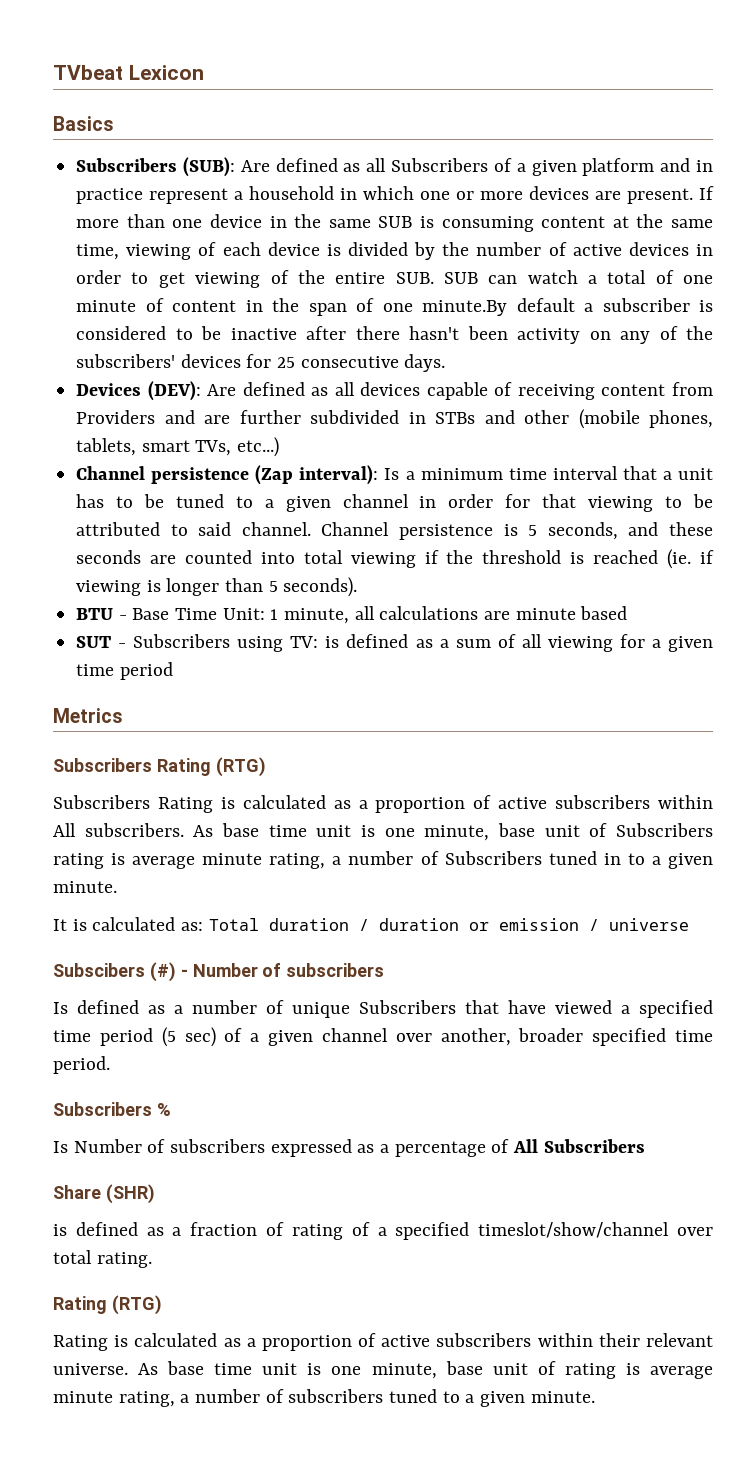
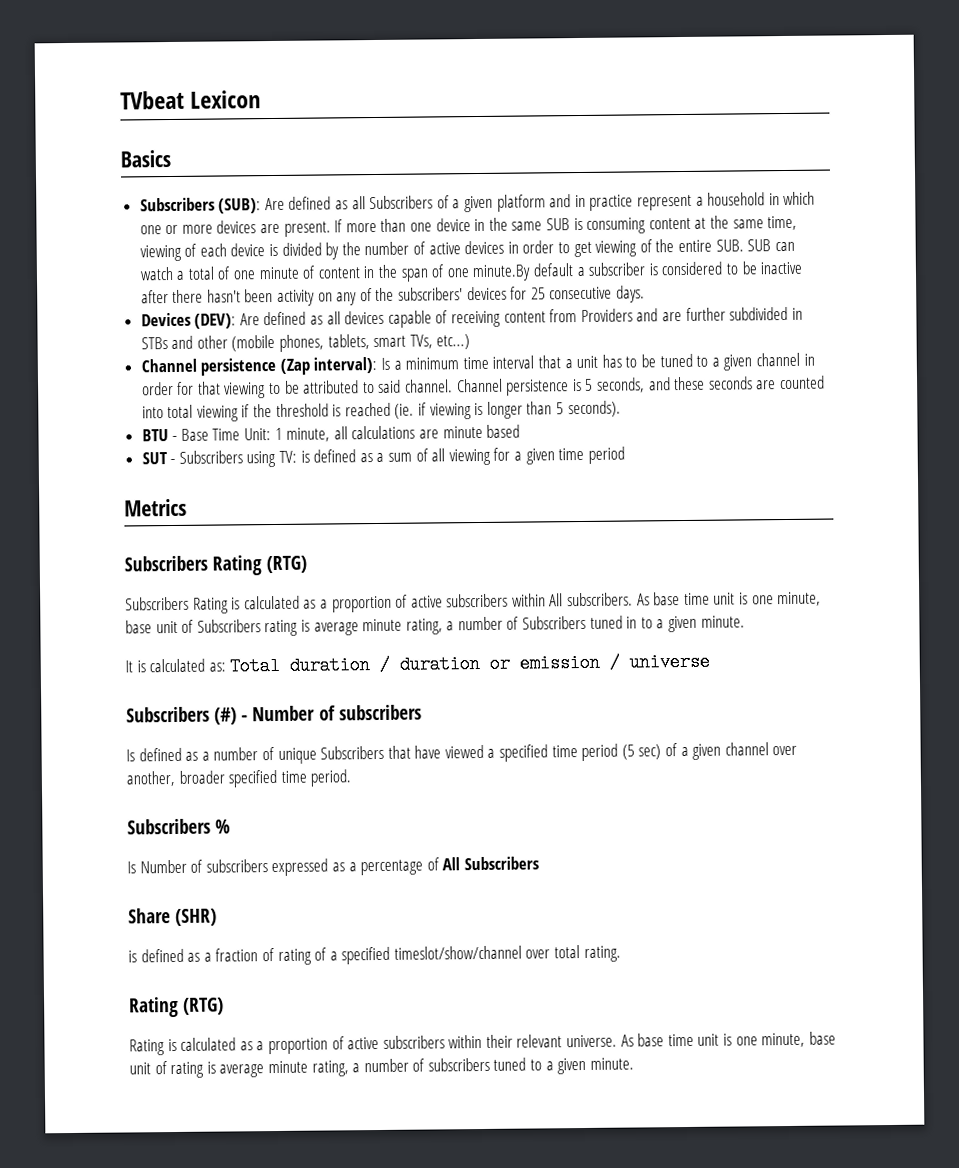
- Subscibers (#) - Number of subscribers
+ Subscribers (#) - Number of subscribers

